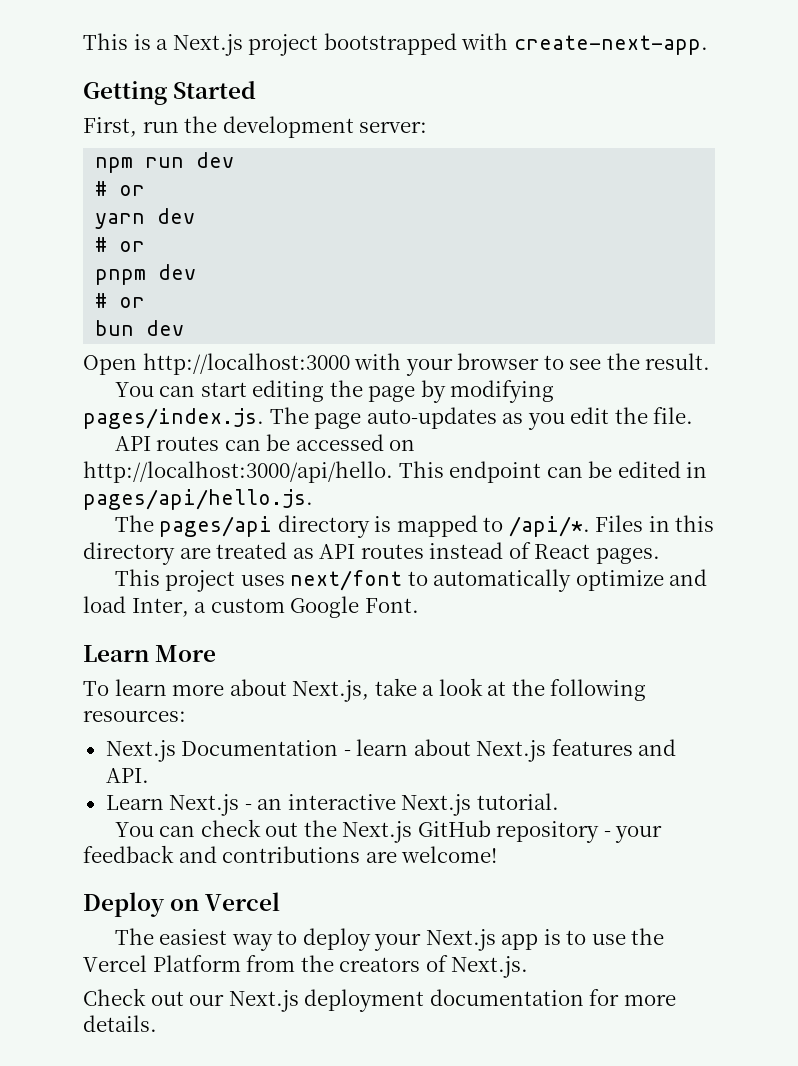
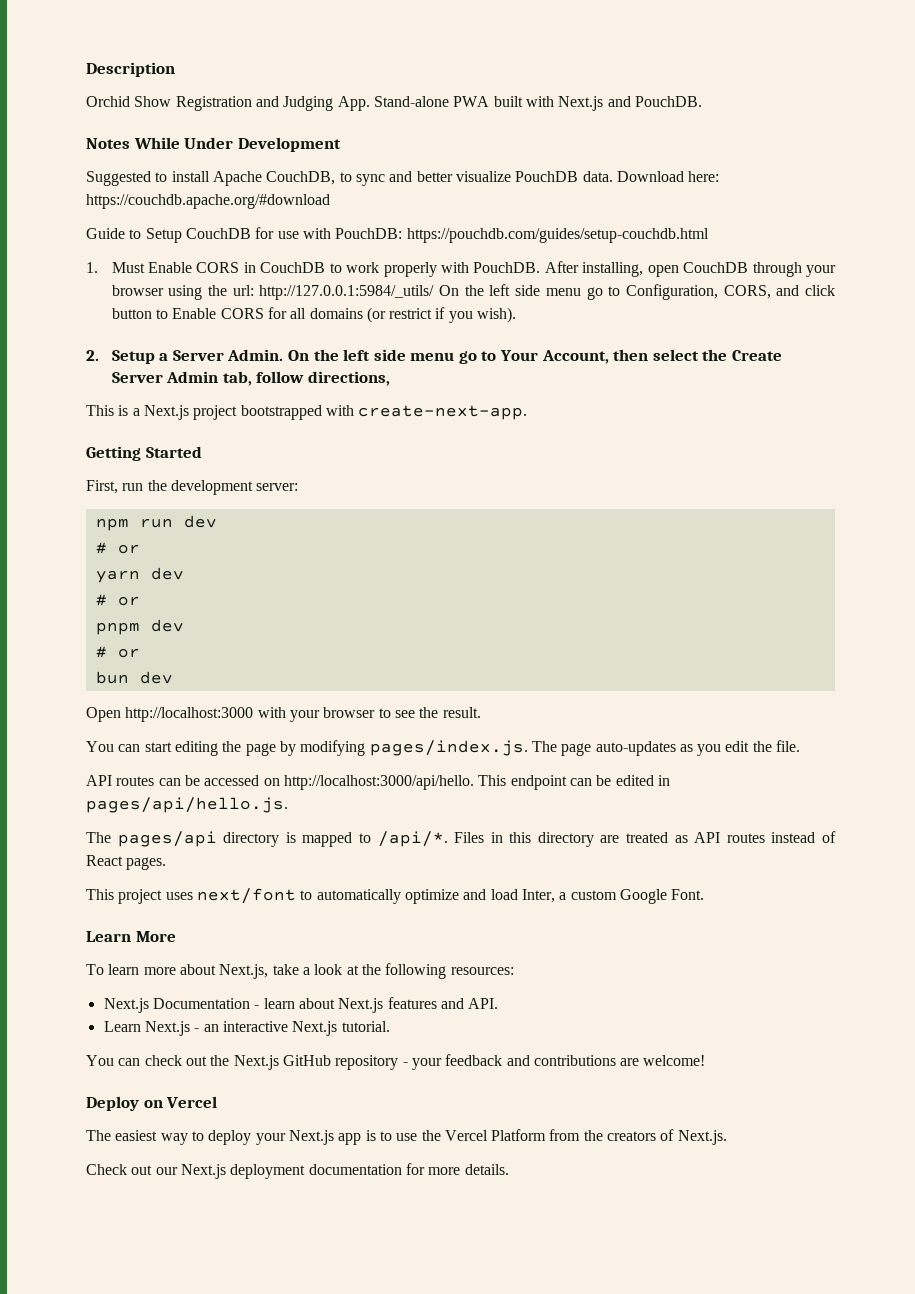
+ Description
+ Orchid Show Registration and Judging App. Stand-alone PWA built with Next.js and PouchDB.
+ Notes While Under Development
+ Suggested to install Apache CouchDB, to sync and better visualize PouchDB data. Download here: https://couchdb.apache.org/#download
+ Guide to Setup CouchDB for use with PouchDB: https://pouchdb.com/guides/setup-couchdb.html
+ 1. Must Enable CORS in CouchDB to work properly with PouchDB. After installing, open CouchDB through your browser using the url: http://127.0.0.1:5984/_utils/ On the left side menu go to Configuration, CORS, and click button to Enable CORS for all domains (or restrict if you wish).
+ 2. Setup a Server Admin. On the left side menu go to Your Account, then select the Create Server Admin tab, follow directions,

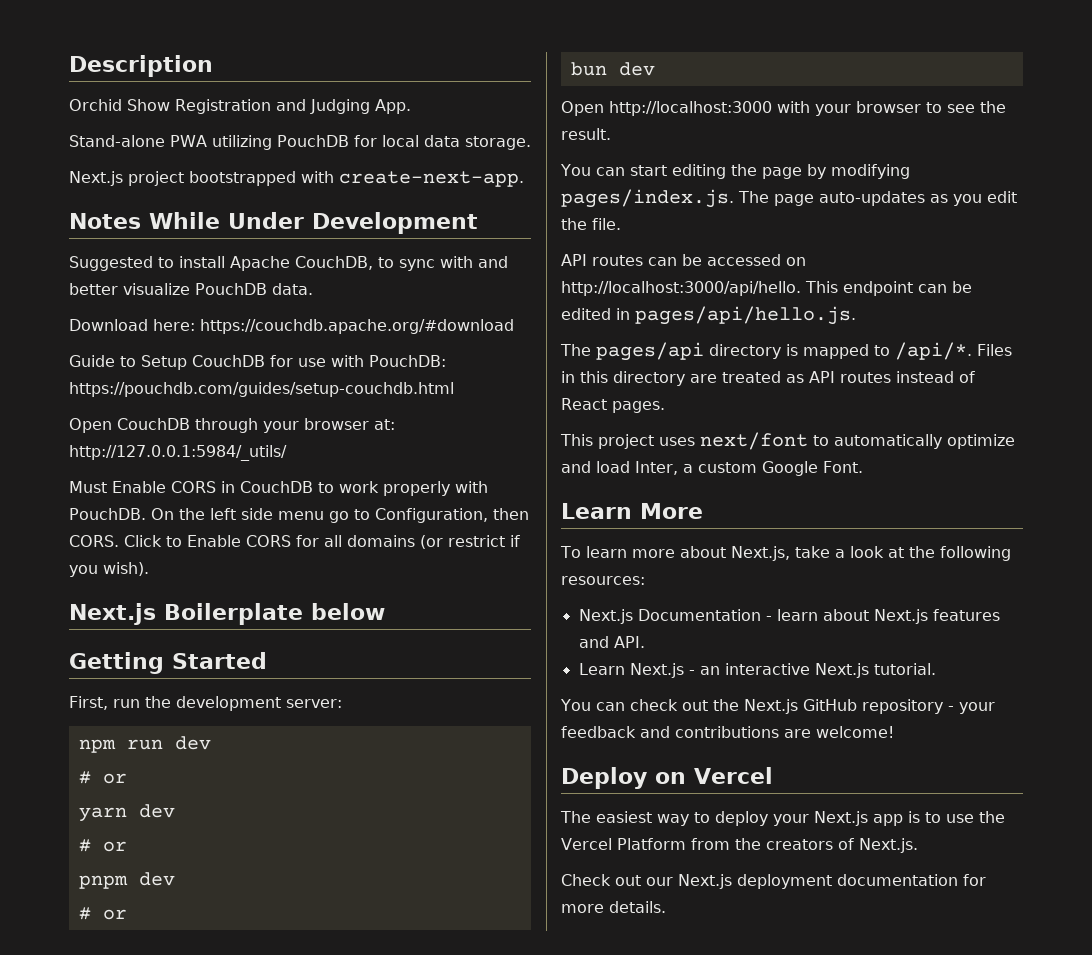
- Orchid Show Registration and Judging App. Stand-alone PWA built with Next.js and PouchDB.
+ Orchid Show Registration and Judging App.
+ Stand-alone PWA utilizing PouchDB for local data storage.
+ Next.js project bootstrapped with create-next-app.
- Suggested to install Apache CouchDB, to sync and better visualize PouchDB data. Download here: https://couchdb.apache.org/#download
+ Suggested to install Apache CouchDB, to sync with and better visualize PouchDB data.
+ Download here: https://couchdb.apache.org/#download
- 1. Must Enable CORS in CouchDB to work properly with PouchDB.
+ Open CouchDB through your browser at: http://127.0.0.1:5984/_utils/
+ Must Enable CORS in CouchDB to work properly with PouchDB.
- After installing, open CouchDB through your browser using the url: http://127.0.0.1:5984/_utils/ On the left side menu go to Configuration, CORS, and click button to Enable CORS for all domains (or restrict if you wish).
+ On the left side menu go to Configuration, then CORS. Click to Enable CORS for all domains (or restrict if you wish).
- 2. Setup a Server Admin. On the left side menu go to Your Account, then select the Create Server Admin tab, follow directions,
- This is a Next.js project bootstrapped with create-next-app.
+ Next.js Boilerplate below

